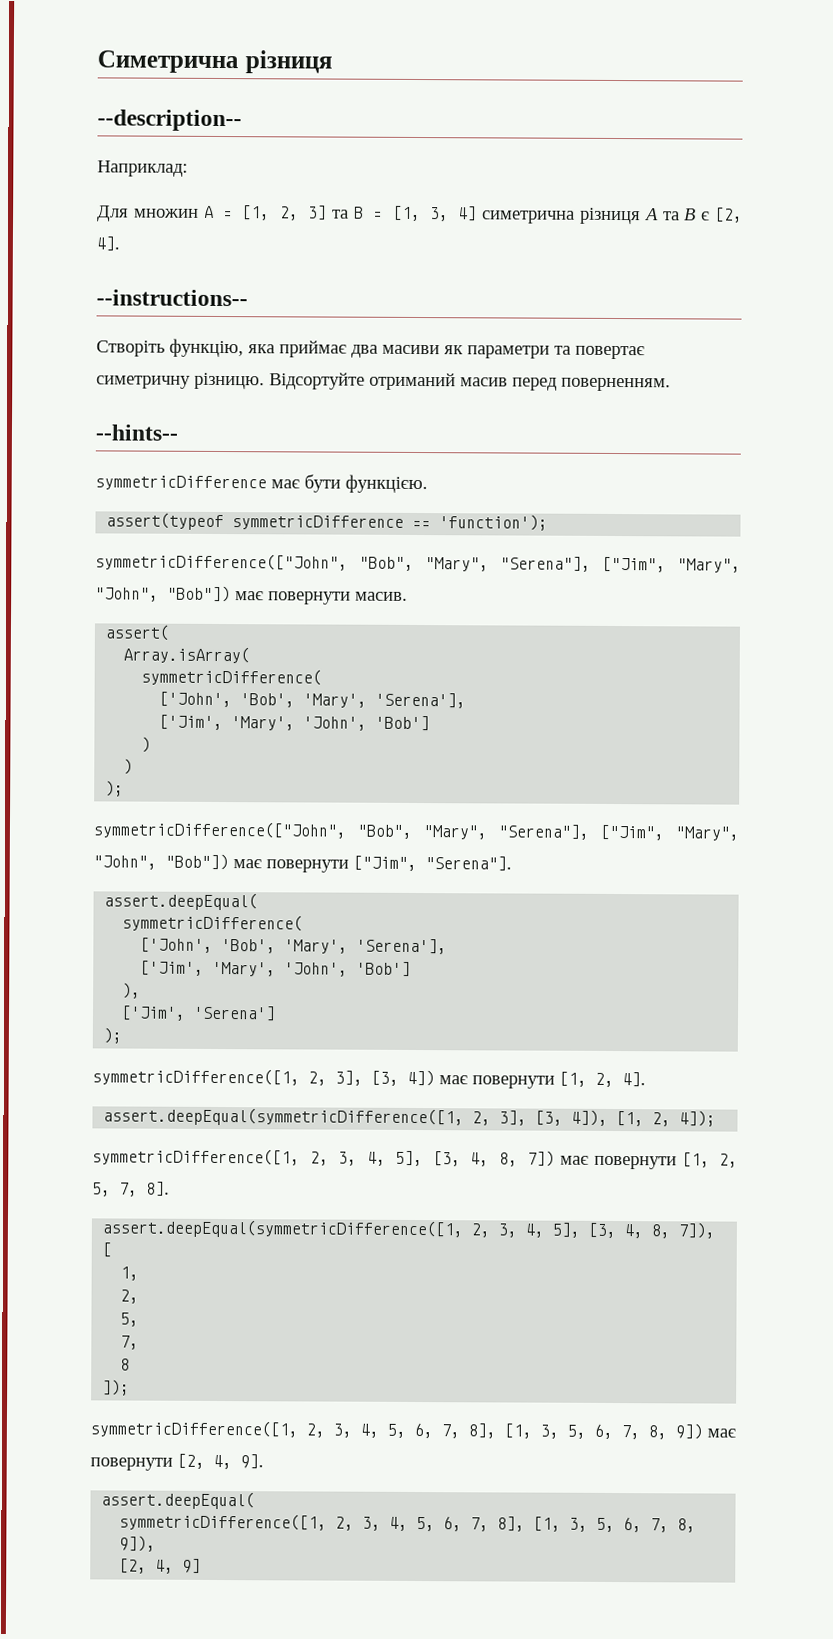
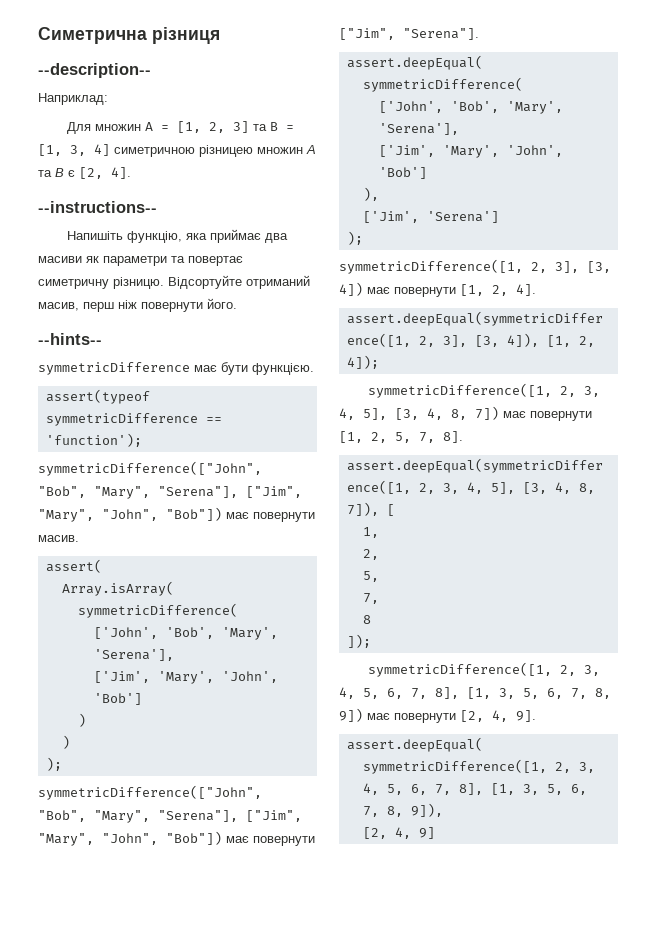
- Для множин A = [1, 2, 3] та B = [1, 3, 4] симетрична різниця A та B є [2, 4].
+ Для множин A = [1, 2, 3] та B = [1, 3, 4] симетричною різницею множин A та B є [2, 4].
- Створіть функцію, яка приймає два масиви як параметри та повертає симетричну різницю.
+ Напишіть функцію, яка приймає два масиви як параметри та повертає симетричну різницю.
- Відсортуйте отриманий масив перед поверненням.
+ Відсортуйте отриманий масив, перш ніж повернути його.

